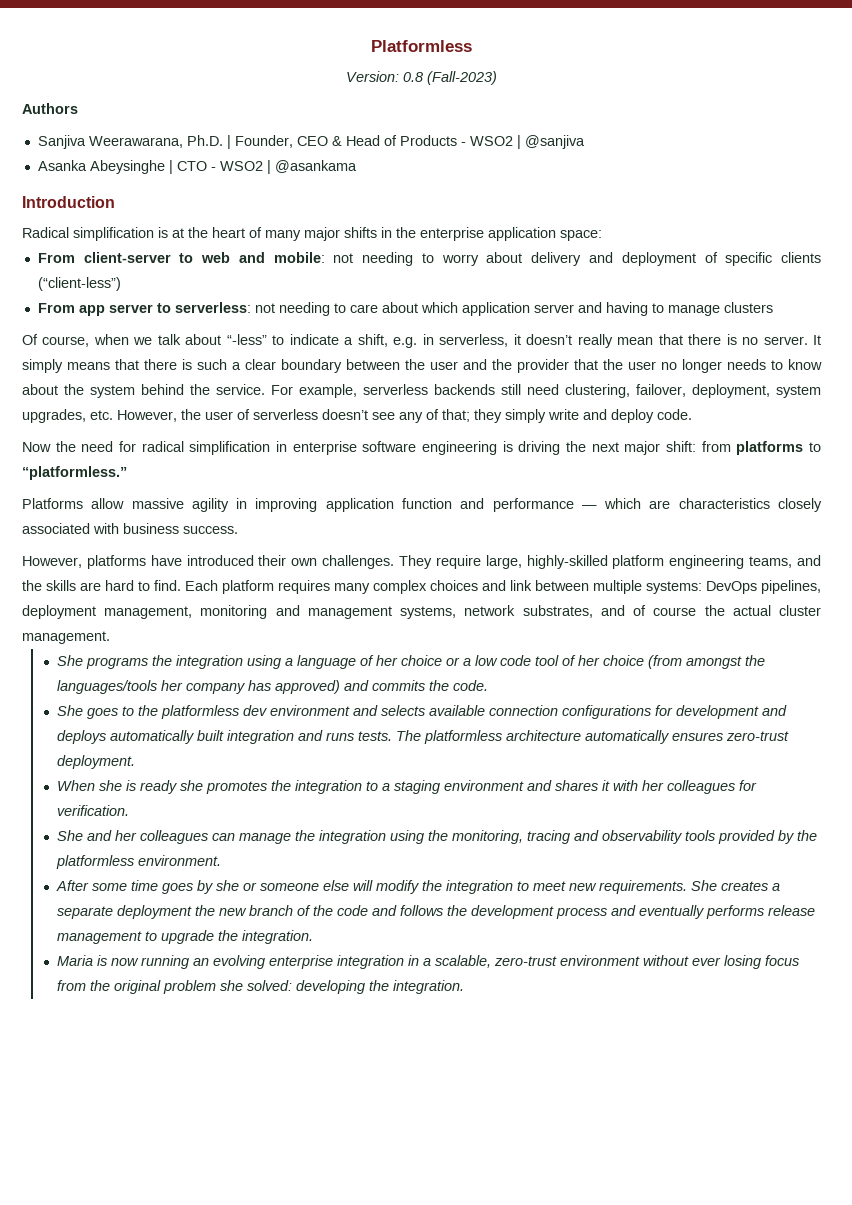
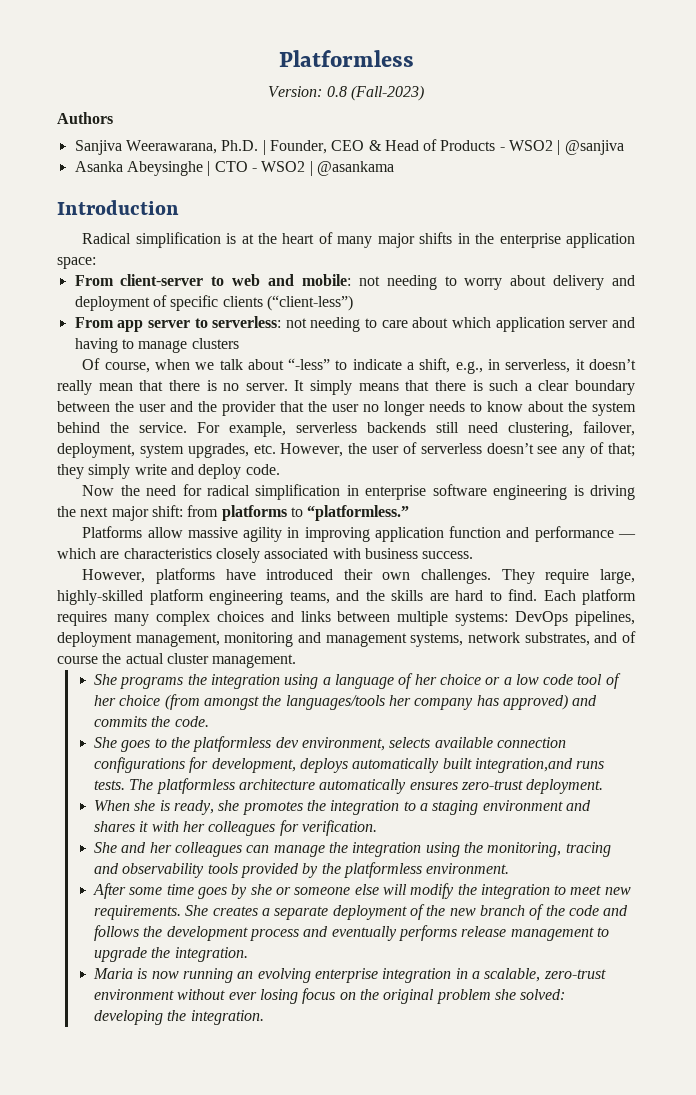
- Of course, when we talk about “-less” to indicate a shift, e.g. in serverless, it doesn’t really mean that there is no server.
+ Of course, when we talk about “-less” to indicate a shift, e.g., in serverless, it doesn’t really mean that there is no server.
- Each platform requires many complex choices and link between multiple systems: DevOps pipelines, deployment management, monitoring and management systems, network substrates, and of course the actual cluster management.
+ Each platform requires many complex choices and links between multiple systems: DevOps pipelines, deployment management, monitoring and management systems, network substrates, and of course the actual cluster management.
- She goes to the platformless dev environment and selects available connection configurations for development and deploys automatically built integration and runs tests.
+ She goes to the platformless dev environment, selects available connection configurations for development, deploys automatically built integration,and runs tests.
- When she is ready she promotes the integration to a staging environment and shares it with her colleagues for verification.
+ When she is ready, she promotes the integration to a staging environment and shares it with her colleagues for verification.
- She creates a separate deployment the new branch of the code and follows the development process and eventually performs release management to upgrade the integration.
+ She creates a separate deployment of the new branch of the code and follows the development process and eventually performs release management to upgrade the integration.
- Maria is now running an evolving enterprise integration in a scalable, zero-trust environment without ever losing focus from the original problem she solved: developing the integration.
+ Maria is now running an evolving enterprise integration in a scalable, zero-trust environment without ever losing focus on the original problem she solved: developing the integration.

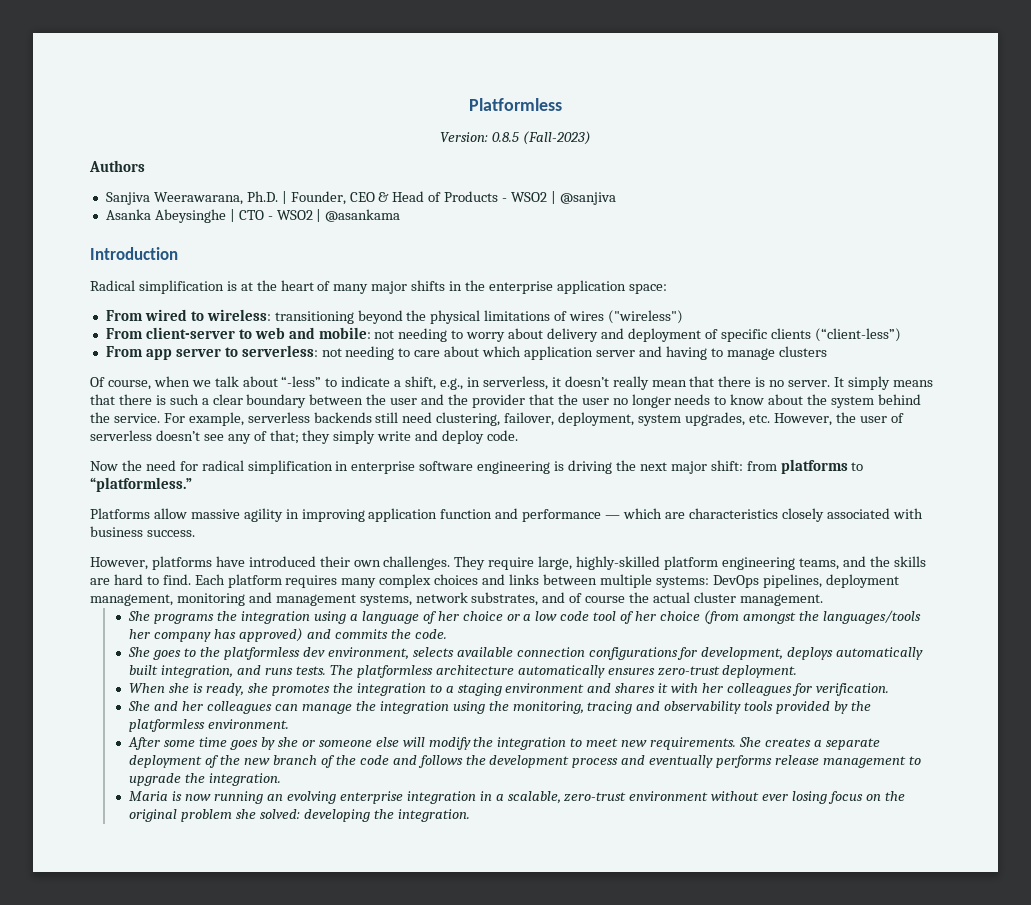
- Version: 0.8 (Fall-2023)
+ Version: 0.8.5 (Fall-2023)
+ From wired to wireless: transitioning beyond the physical limitations of wires ("wireless")
- She goes to the platformless dev environment, selects available connection configurations for development, deploys automatically built integration,and runs tests.
+ She goes to the platformless dev environment, selects available connection configurations for development, deploys automatically built integration, and runs tests.

